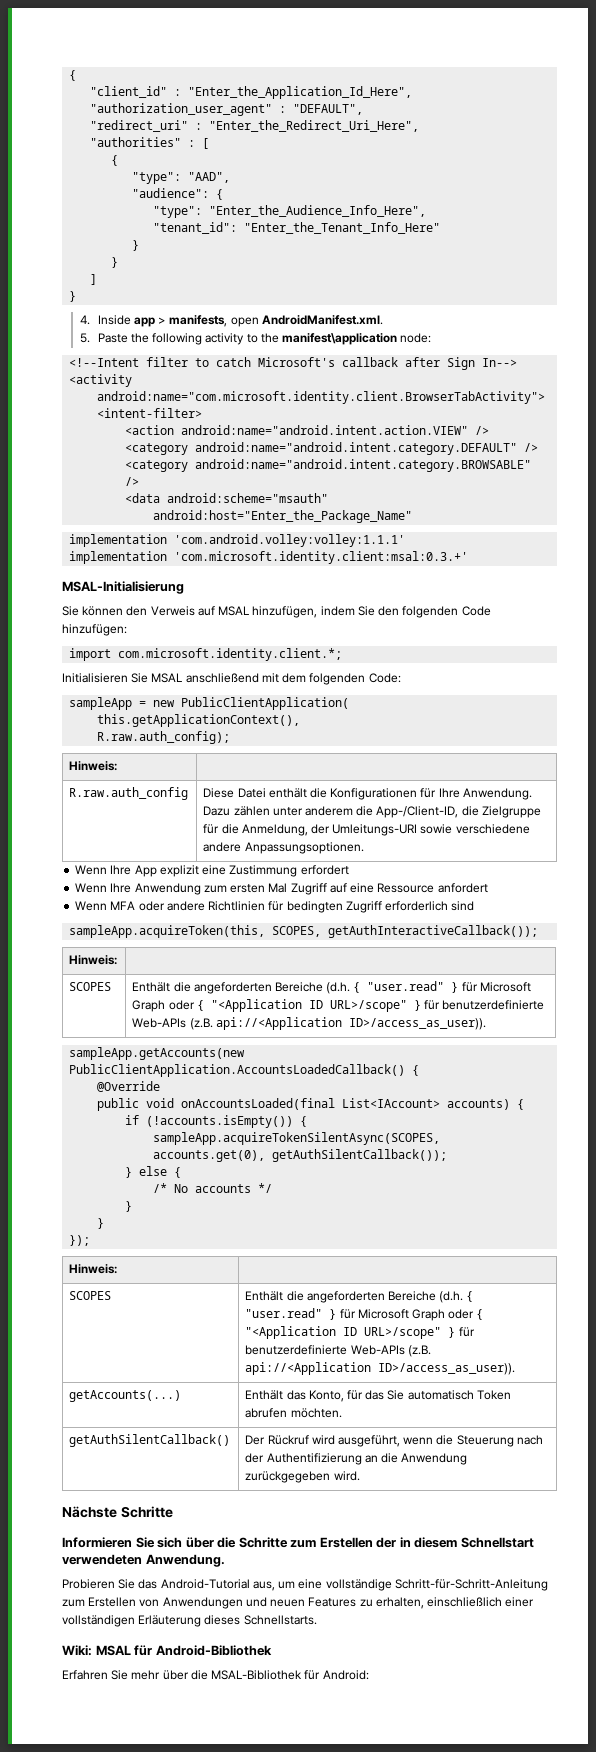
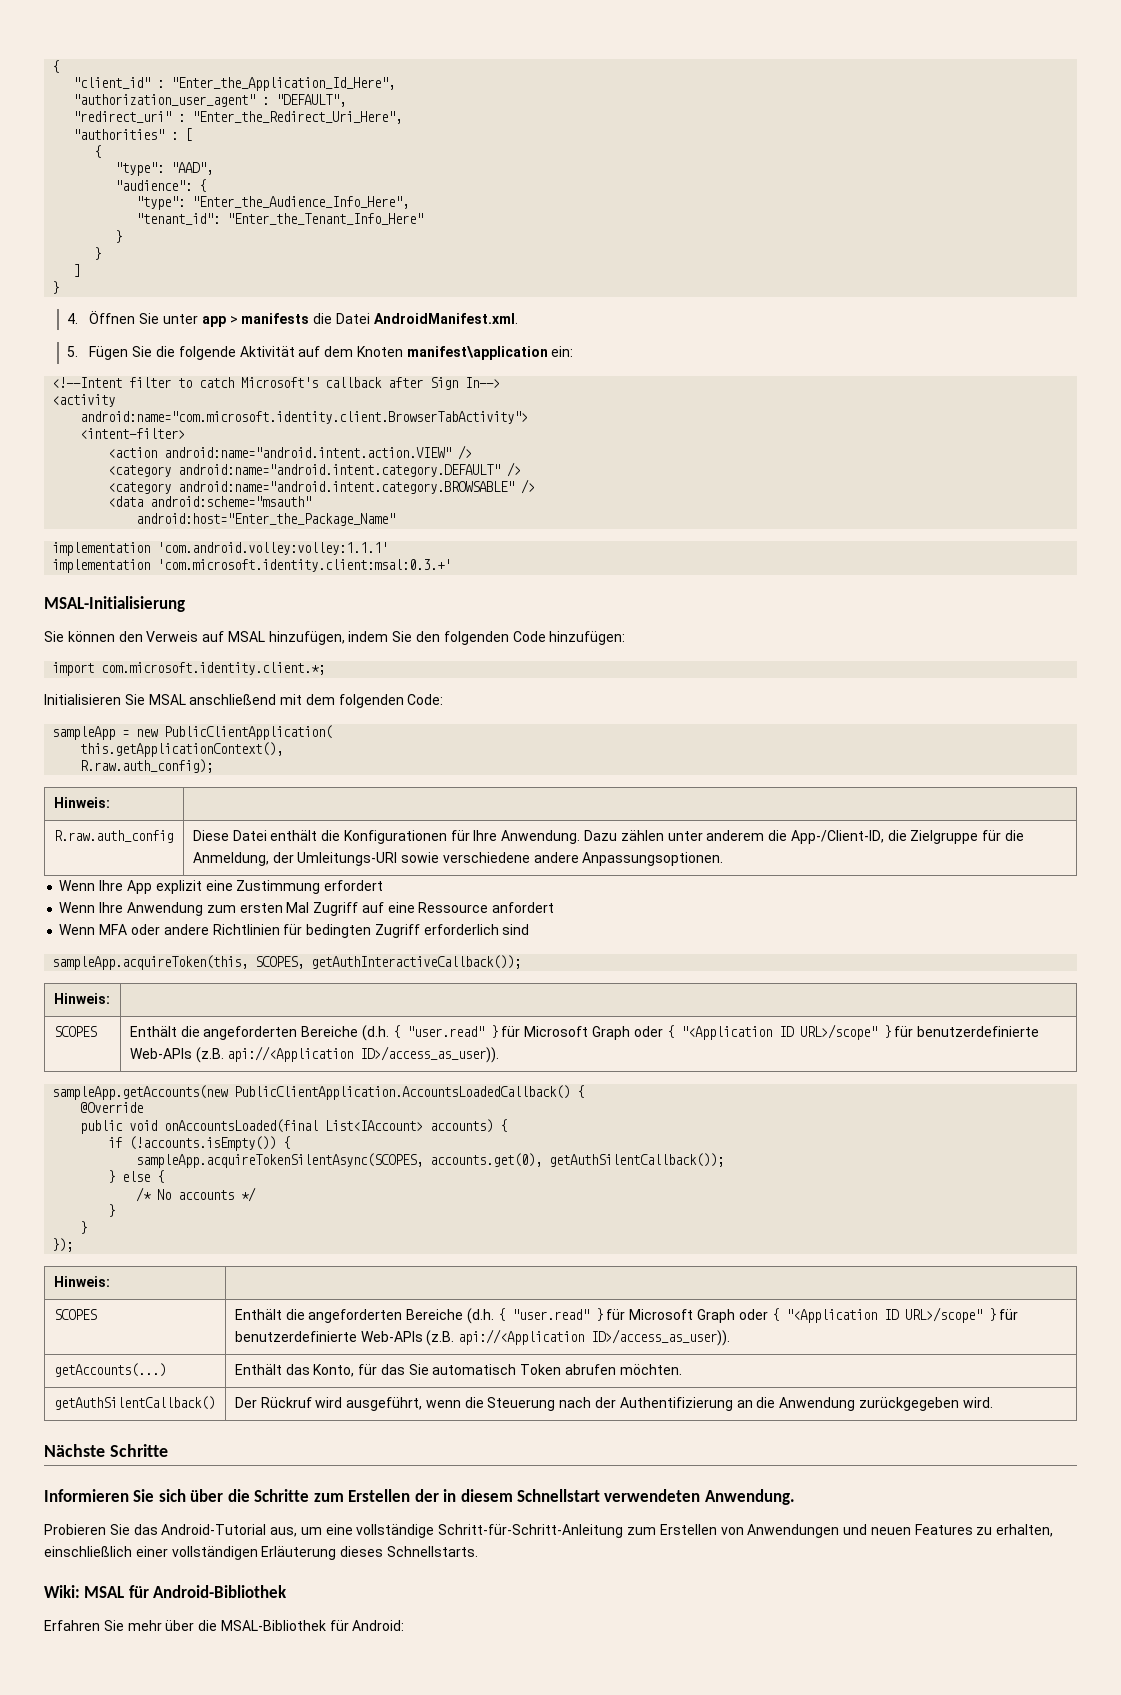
- 4. Inside app > manifests, open AndroidManifest.xml.
- 5. Paste the following activity to the manifest\application node:
+ 4. Öffnen Sie unter app > manifests die Datei AndroidManifest.xml.
+ 5. Fügen Sie die folgende Aktivität auf dem Knoten manifest\application ein:

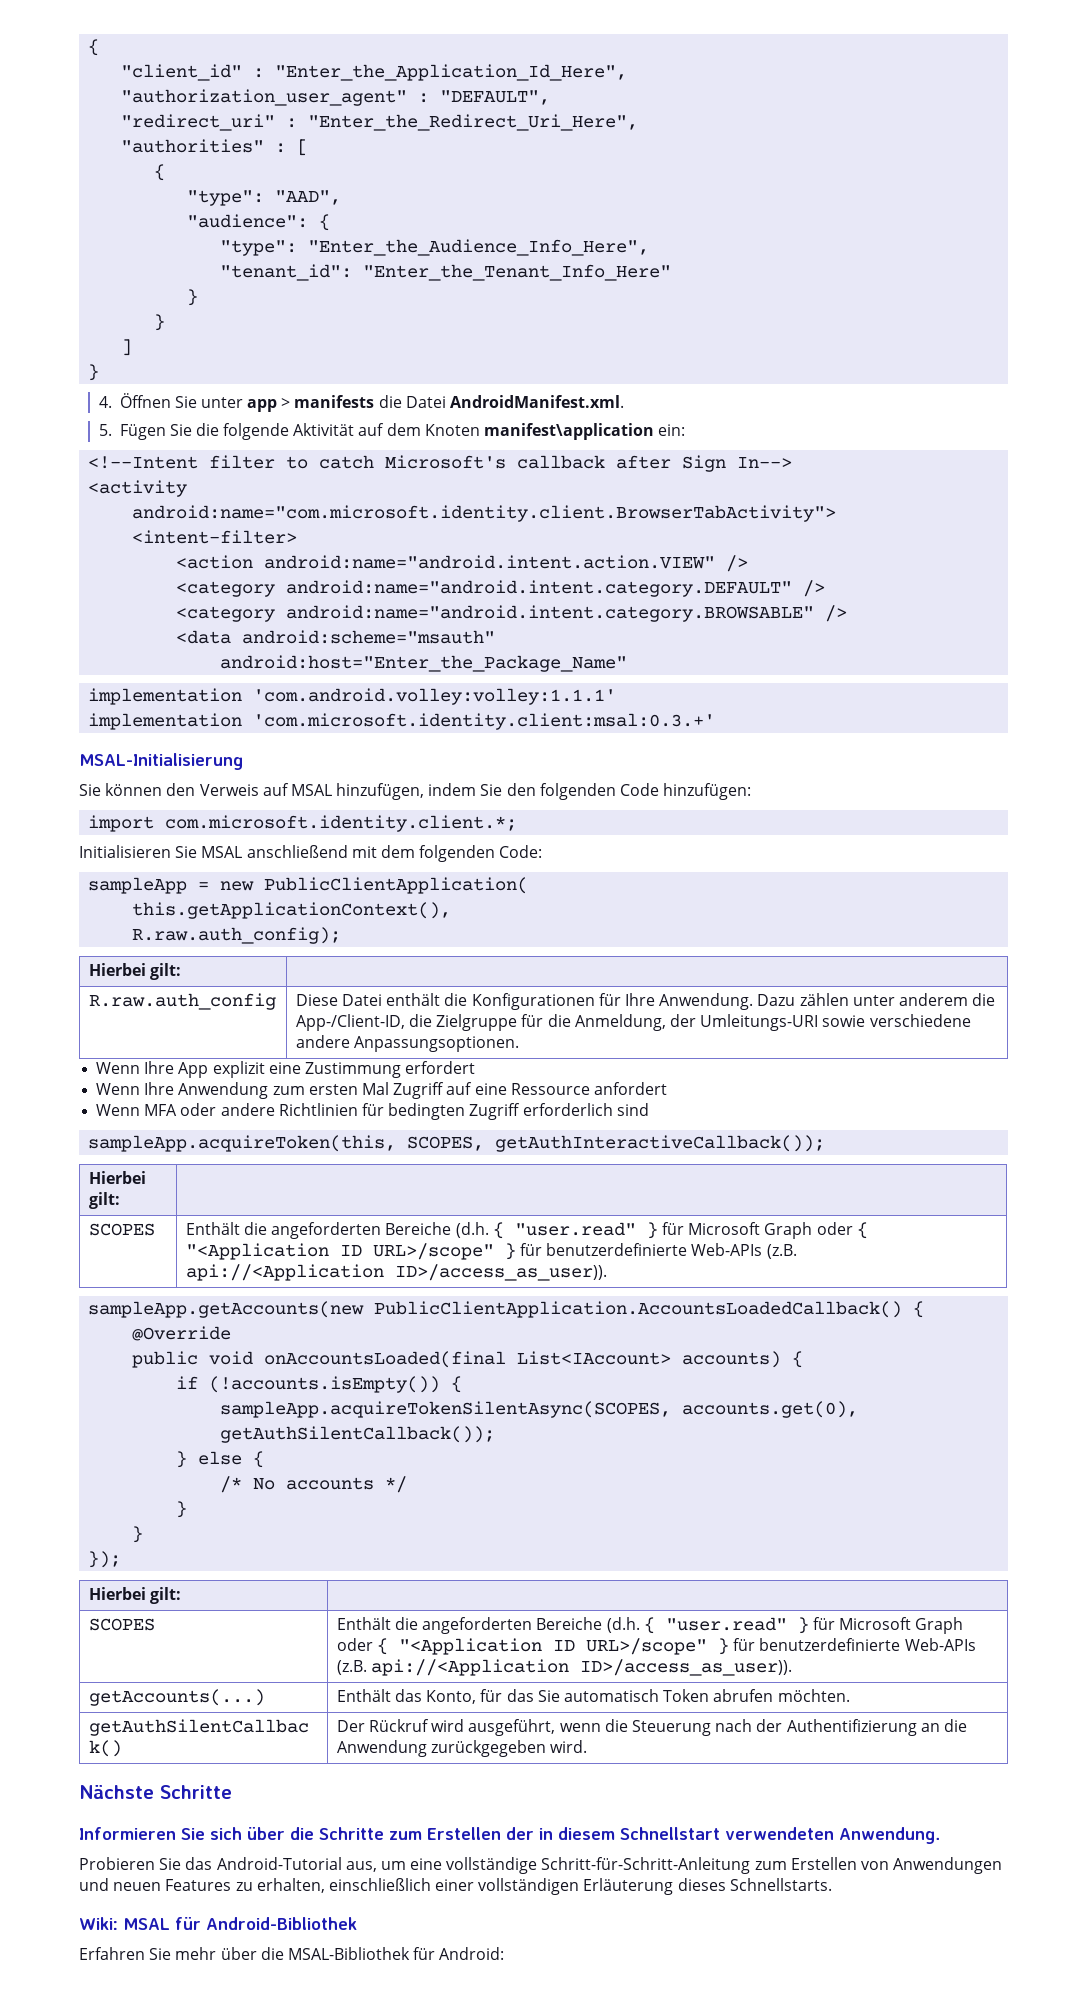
  R.raw.auth_config);
- Hinweis: |
+ Hierbei gilt: |
  sampleApp.acquireToken(this, SCOPES, getAuthInteractiveCallback());
- Hinweis: |
+ Hierbei gilt: |
  });
- Hinweis: |
+ Hierbei gilt: |

